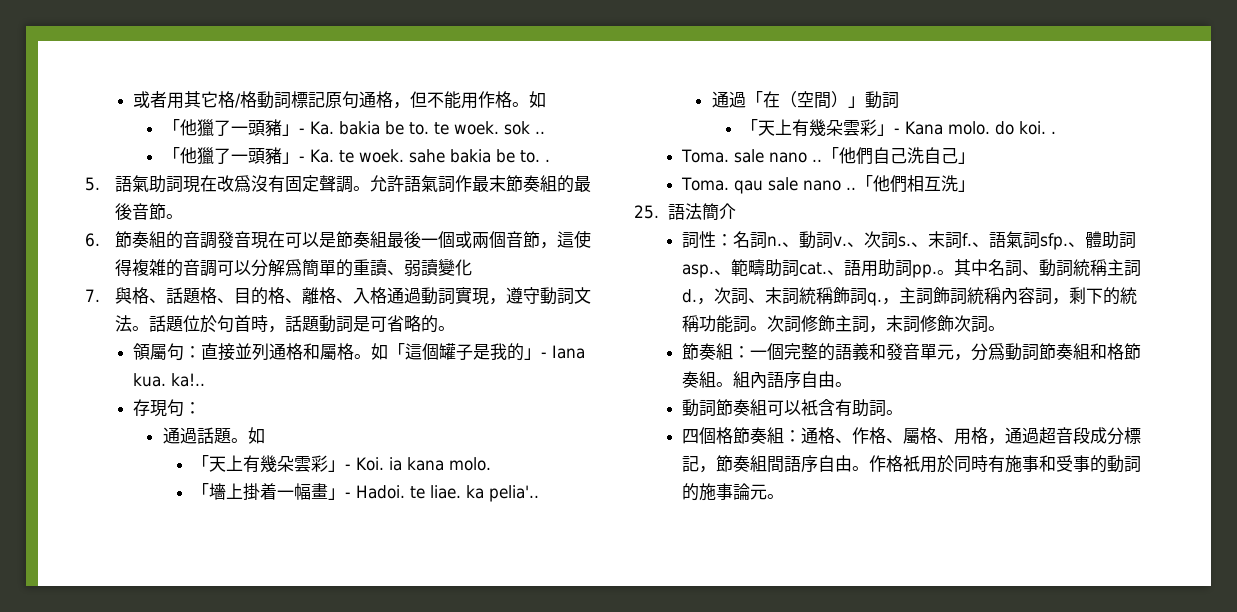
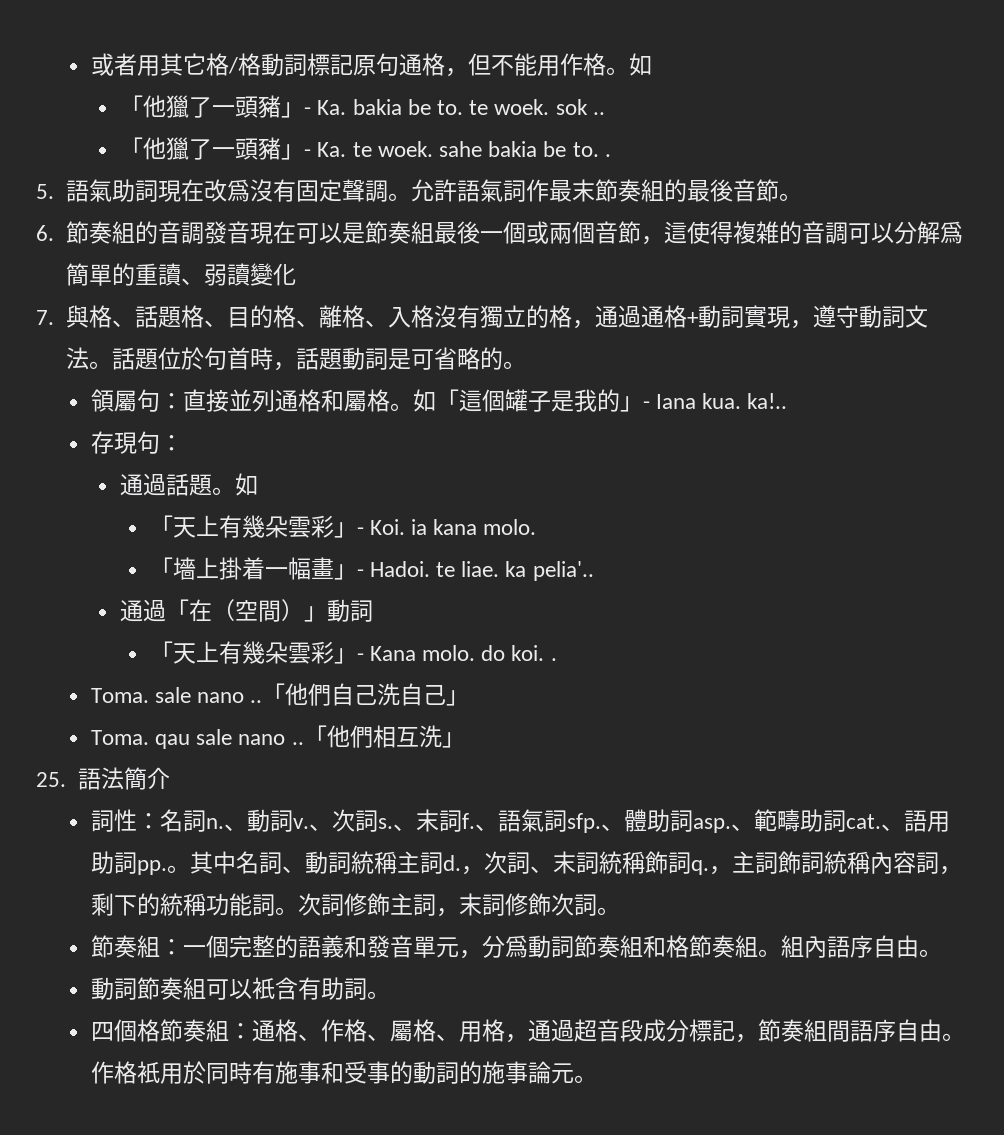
- 7.與格、話題格、目的格、離格、入格通過動詞實現，遵守動詞文法。
+ 7.與格、話題格、目的格、離格、入格沒有獨立的格，通過通格+動詞實現，遵守動詞文法。

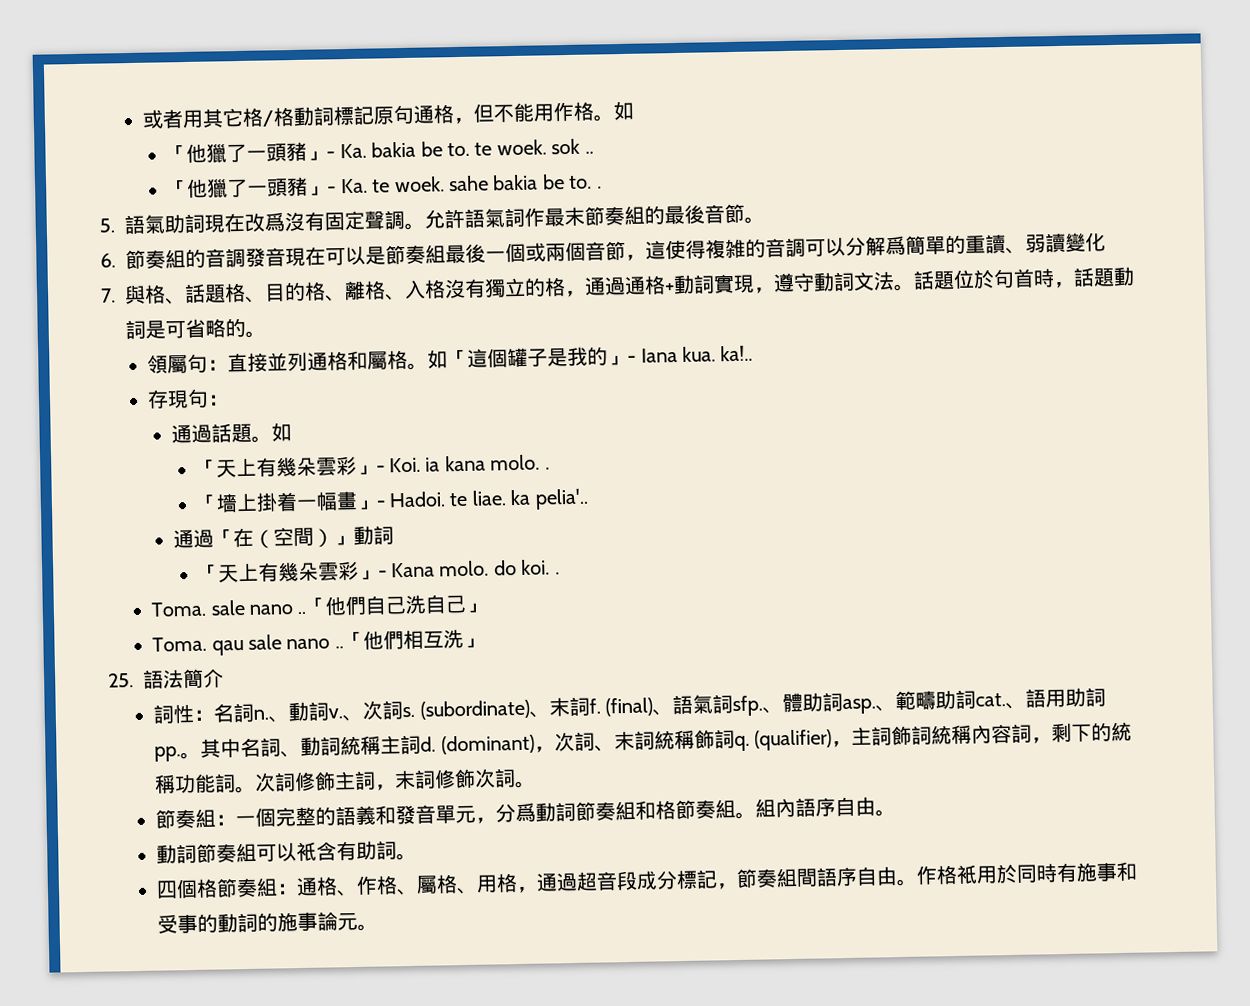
- 「天上有幾朵雲彩」- Koi. ia kana molo.
+ 「天上有幾朵雲彩」- Koi. ia kana molo. .
- 、末詞f.
+ (subordinate)、末詞f.
- 、語氣詞sfp.
+ (final)、語氣詞sfp.
- ，次詞、末詞統稱飾詞q.
+ (dominant)，次詞、末詞統稱飾詞q.
- ，主詞飾詞統稱內容詞，剩下的統稱功能詞。
+ (qualifier)，主詞飾詞統稱內容詞，剩下的統稱功能詞。

